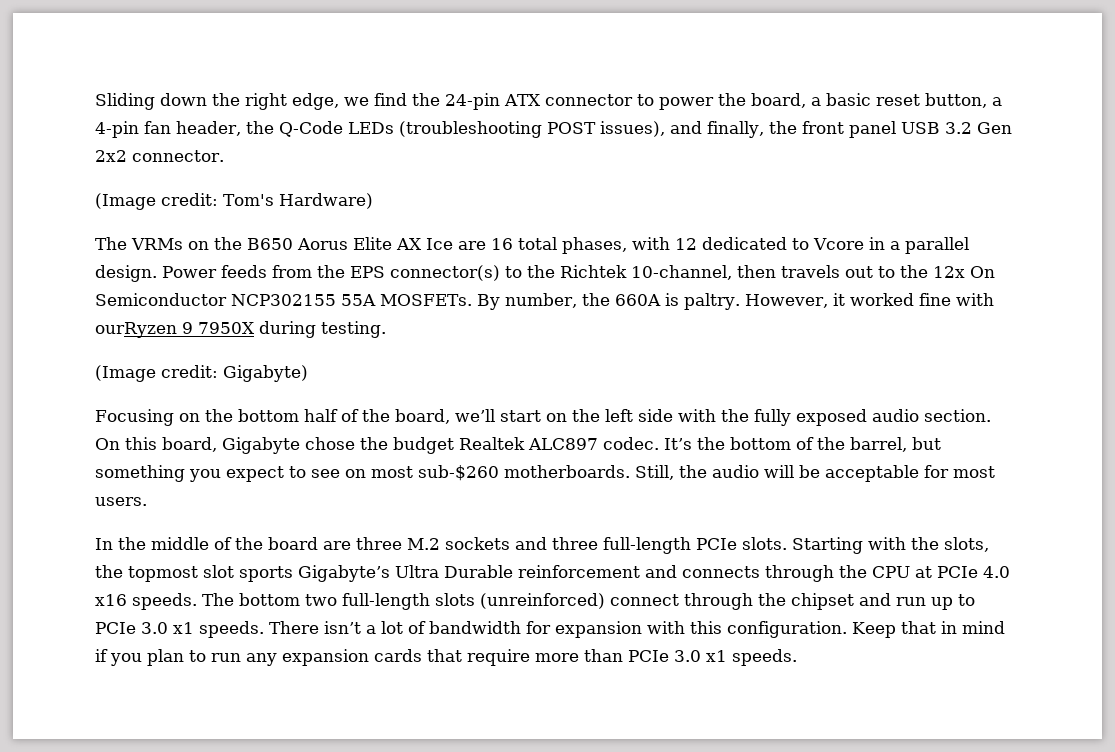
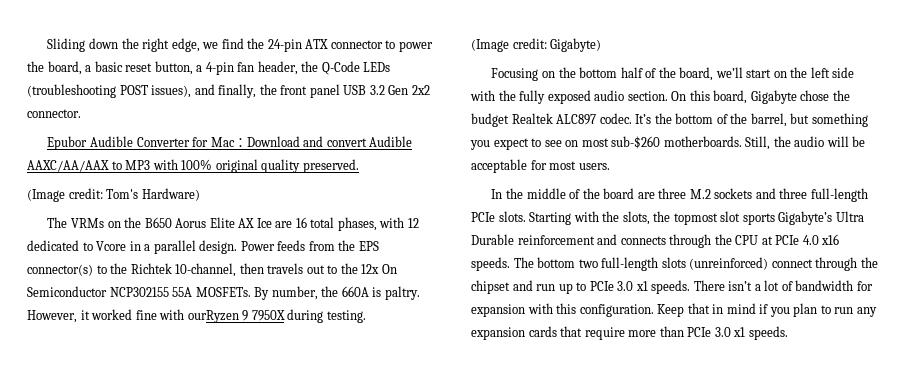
+ Epubor Audible Converter for Mac：Download and convert Audible AAXC/AA/AAX to MP3 with 100% original quality preserved.

